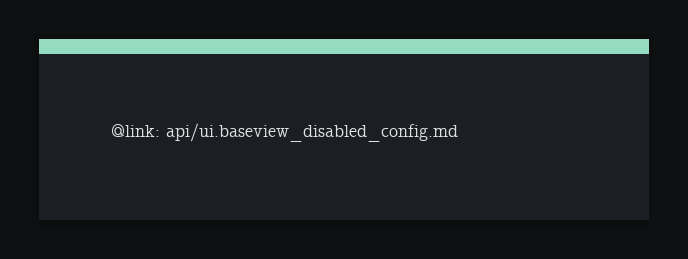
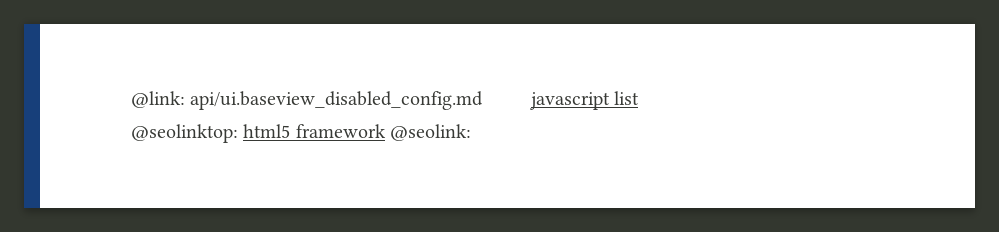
+ @seolinktop: html5 framework @seolink: javascript list

